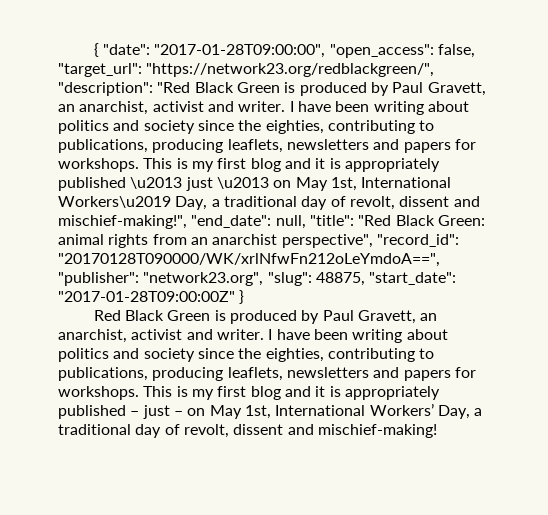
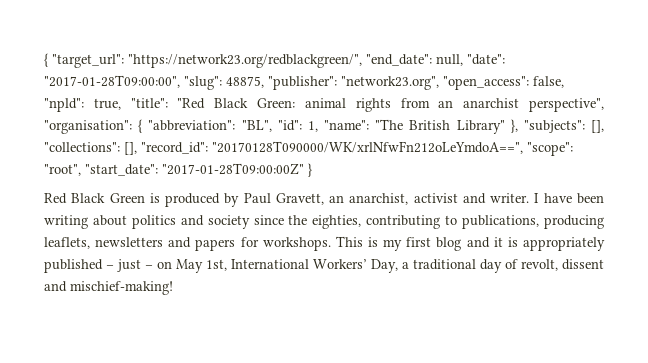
- { "date": "2017-01-28T09:00:00", "open_access": false, "target_url": "https://network23.org/redblackgreen/", "description": "Red Black Green is produced by Paul Gravett, an anarchist, activist and writer. I have been writing about politics and society since the eighties, contributing to publications, producing leaflets, newsletters and papers for workshops. This is my first blog and it is appropriately published \u2013 just \u2013 on May 1st, International Workers\u2019 Day, a traditional day of revolt, dissent and mischief-making!", "end_date": null, "title": "Red Black Green: animal rights from an anarchist perspective", "record_id": "20170128T090000/WK/xrlNfwFn212oLeYmdoA==", "publisher": "network23.org", "slug": 48875, "start_date": "2017-01-28T09:00:00Z" }
+ { "target_url": "https://network23.org/redblackgreen/", "end_date": null, "date": "2017-01-28T09:00:00", "slug": 48875, "publisher": "network23.org", "open_access": false, "npld": true, "title": "Red Black Green: animal rights from an anarchist perspective", "organisation": { "abbreviation": "BL", "id": 1, "name": "The British Library" }, "subjects": [], "collections": [], "record_id": "20170128T090000/WK/xrlNfwFn212oLeYmdoA==", "scope": "root", "start_date": "2017-01-28T09:00:00Z" }

